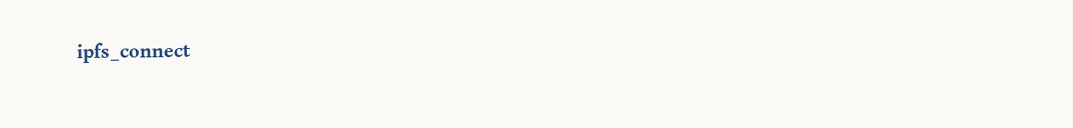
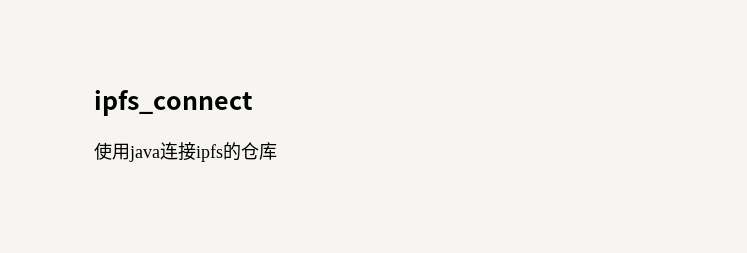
+ 使用java连接ipfs的仓库

